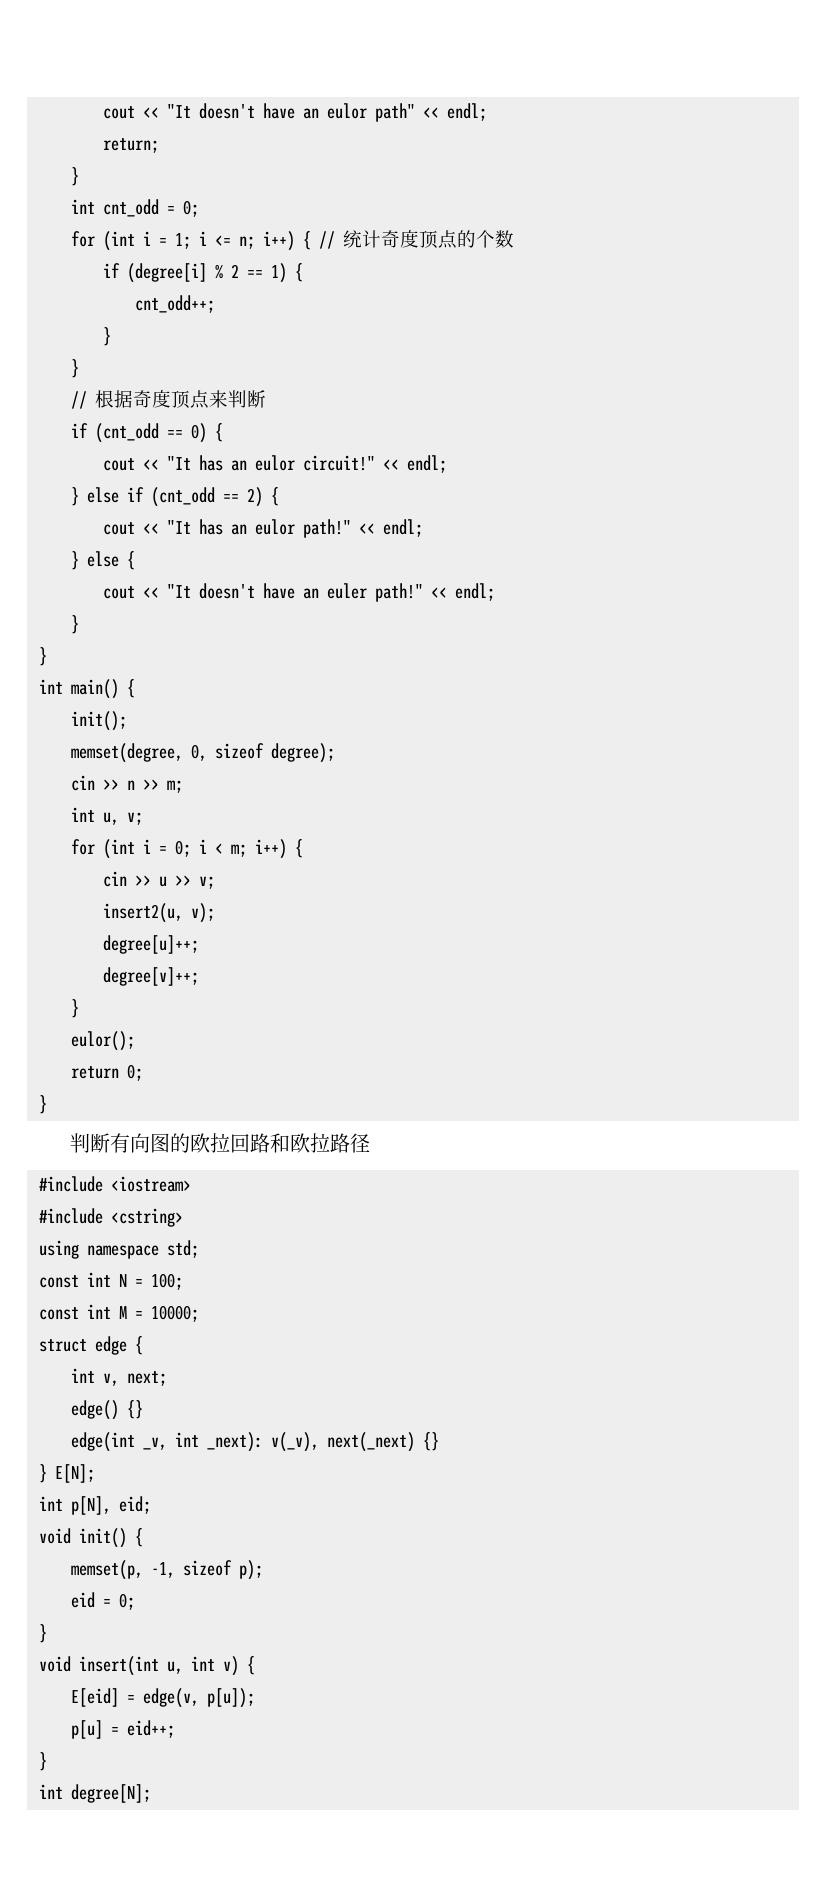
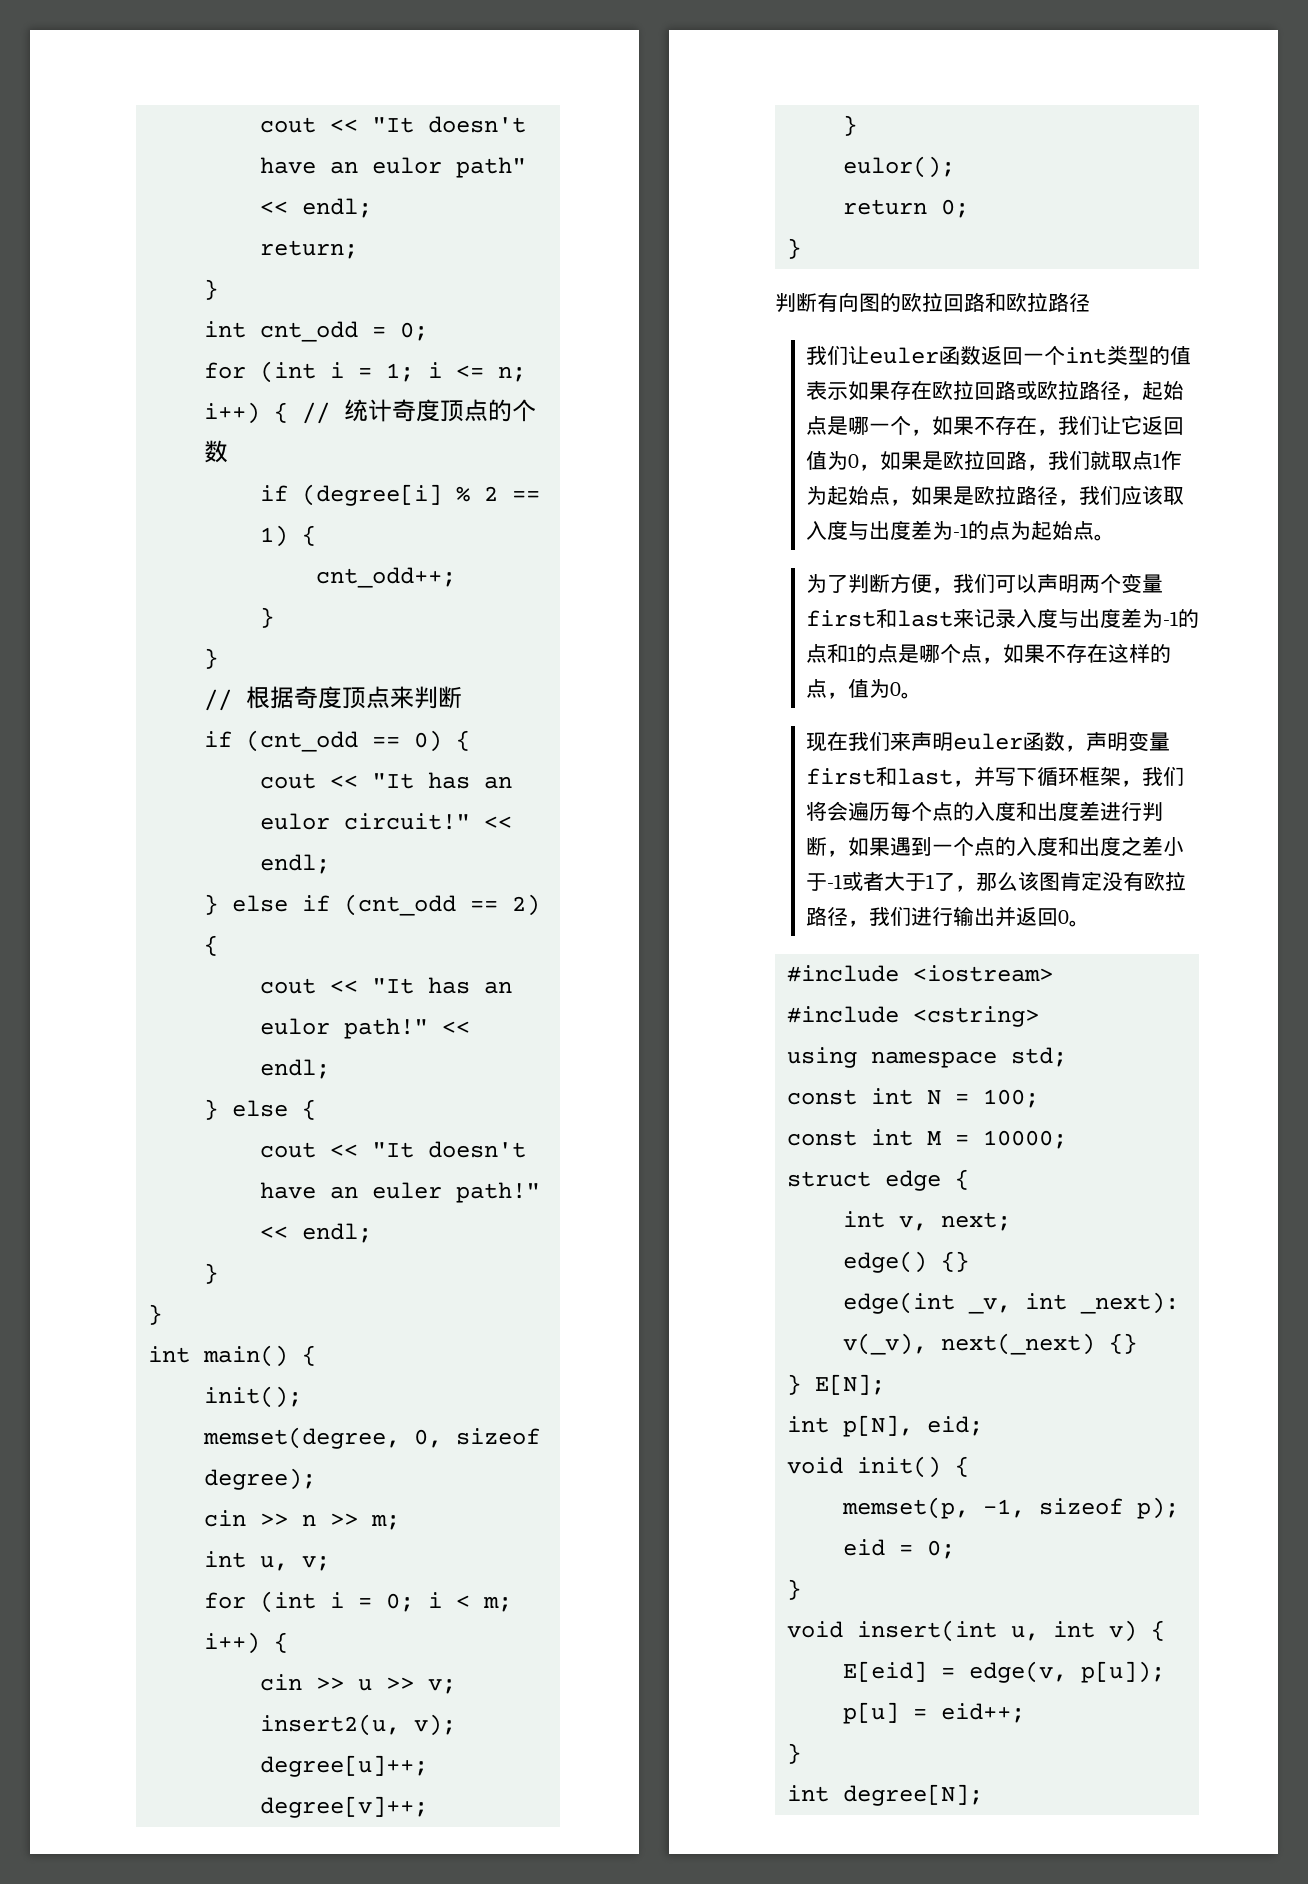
+ 我们让euler函数返回一个int类型的值表示如果存在欧拉回路或欧拉路径，起始点是哪一个，如果不存在，我们让它返回值为0，如果是欧拉回路，我们就取点1作为起始点，如果是欧拉路径，我们应该取入度与出度差为-1的点为起始点。
+ 为了判断方便，我们可以声明两个变量first和last来记录入度与出度差为-1的点和1的点是哪个点，如果不存在这样的点，值为0。
+ 现在我们来声明euler函数，声明变量first和last，并写下循环框架，我们将会遍历每个点的入度和出度差进行判断，如果遇到一个点的入度和出度之差小于-1或者大于1了，那么该图肯定没有欧拉路径，我们进行输出并返回0。

